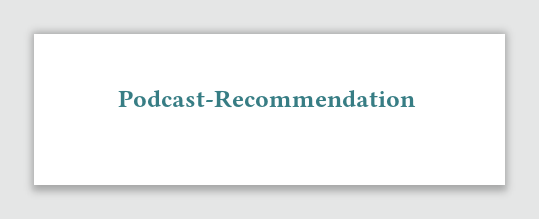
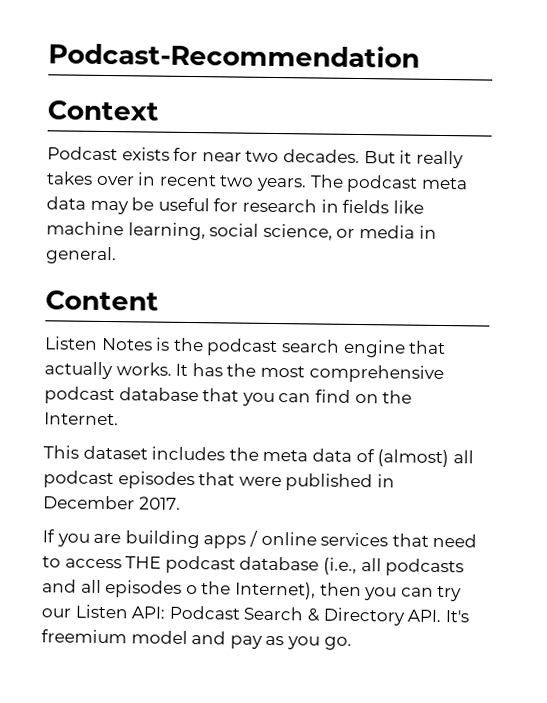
+ Context
+ Podcast exists for near two decades. But it really takes over in recent two years. The podcast meta data may be useful for research in fields like machine learning, social science, or media in general.
+ Content
+ Listen Notes is the podcast search engine that actually works. It has the most comprehensive podcast database that you can find on the Internet.
+ This dataset includes the meta data of (almost) all podcast episodes that were published in December 2017.
+ If you are building apps / online services that need to access THE podcast database (i.e., all podcasts and all episodes o the Internet), then you can try our Listen API: Podcast Search & Directory API. It's freemium model and pay as you go.

